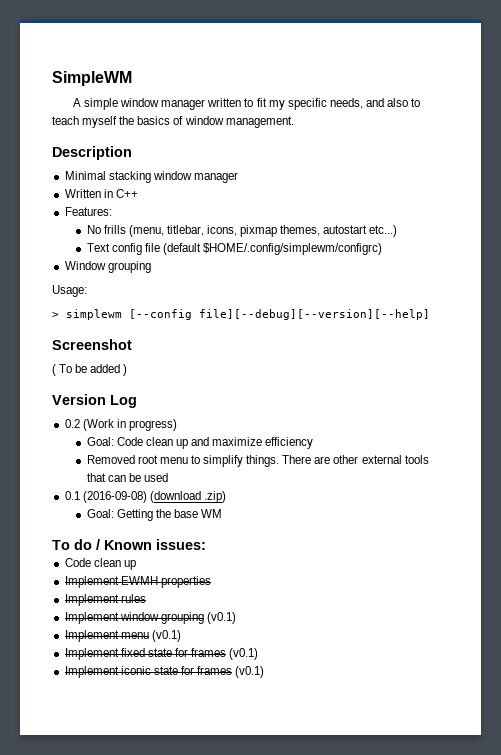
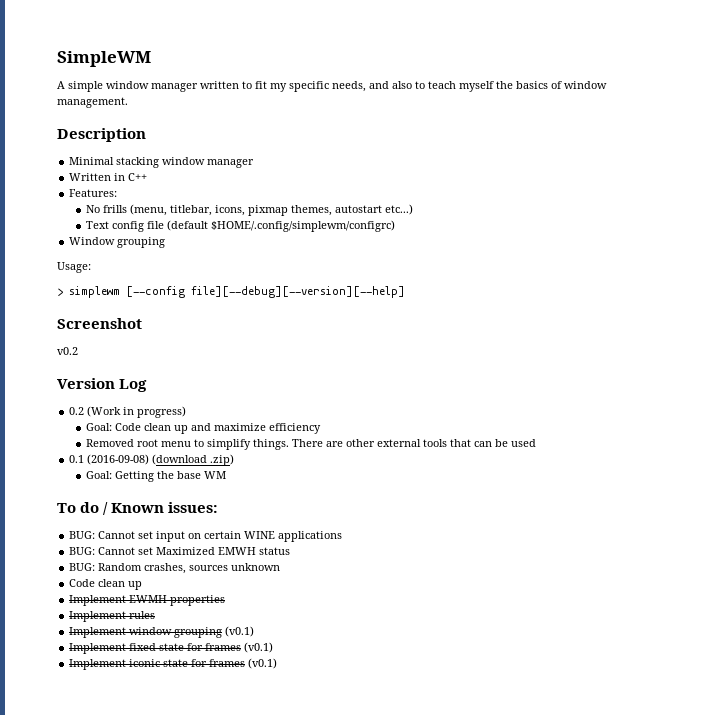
- ( To be added )
+ v0.2
+ BUG: Cannot set input on certain WINE applications
+ BUG: Cannot set Maximized EMWH status
+ BUG: Random crashes, sources unknown
- Implement menu (v0.1)

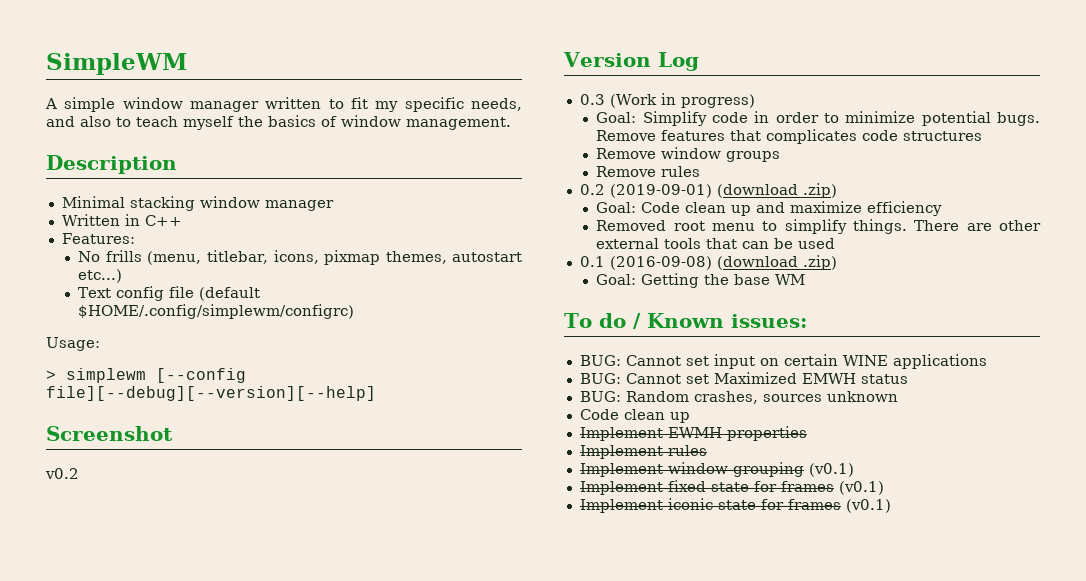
- Window grouping
- 0.2 (Work in progress)
+ 0.3 (Work in progress)
+ Goal: Simplify code in order to minimize potential bugs. Remove features that complicates code structures
+ Remove window groups
+ Remove rules
+ 0.2 (2019-09-01) (download .zip)

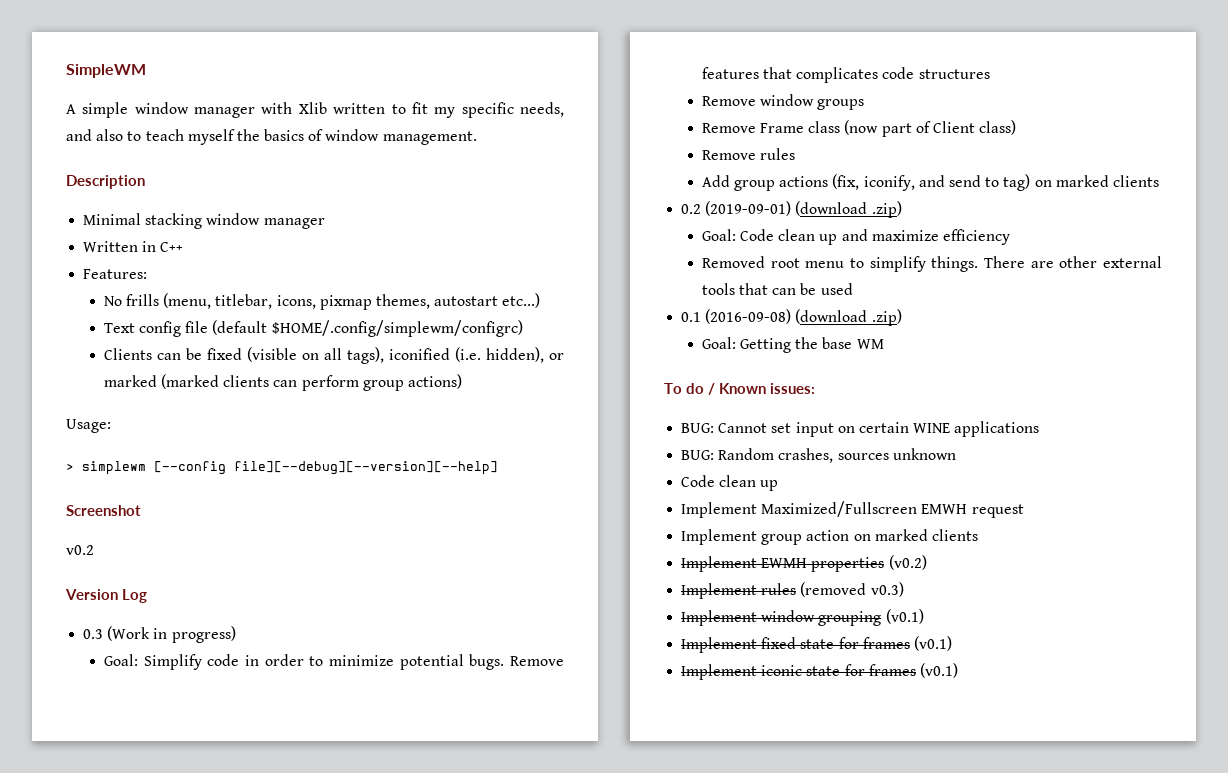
- A simple window manager written to fit my specific needs, and also to teach myself the basics of window management.
+ A simple window manager with Xlib written to fit my specific needs, and also to teach myself the basics of window management.
+ Clients can be fixed (visible on all tags), iconified (i.e. hidden), or marked (marked clients can perform group actions)
+ Remove Frame class (now part of Client class)
  Remove rules
+ Add group actions (fix, iconify, and send to tag) on marked clients
- BUG: Cannot set Maximized EMWH status
+ Implement Maximized/Fullscreen EMWH request
+ Implement group action on marked clients
- Implement EWMH properties
+ Implement EWMH properties (v0.2)
- Implement rules
+ Implement rules (removed v0.3)

